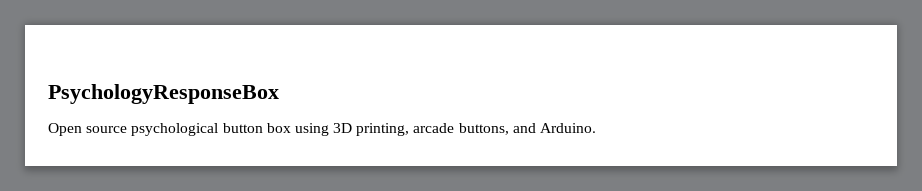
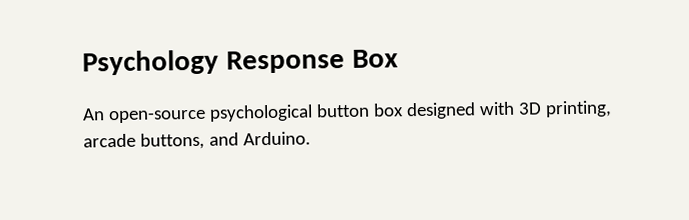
- PsychologyResponseBox
- Open source psychological button box using 3D printing, arcade buttons, and Arduino.
+ Psychology Response Box
+ An open-source psychological button box designed with 3D printing, arcade buttons, and Arduino.

